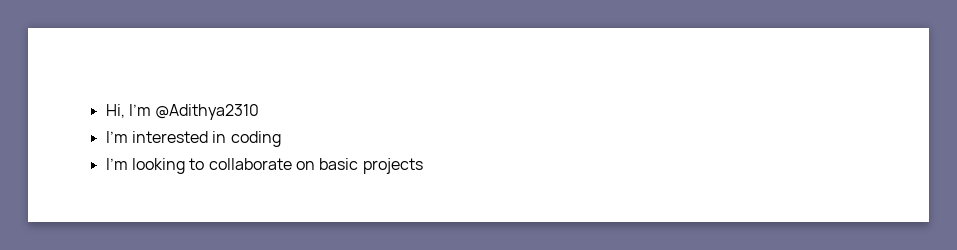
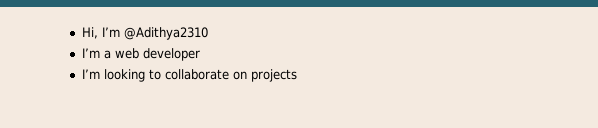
- I’m interested in coding
+ I’m a web developer
- I’m looking to collaborate on basic projects
+ I’m looking to collaborate on projects

